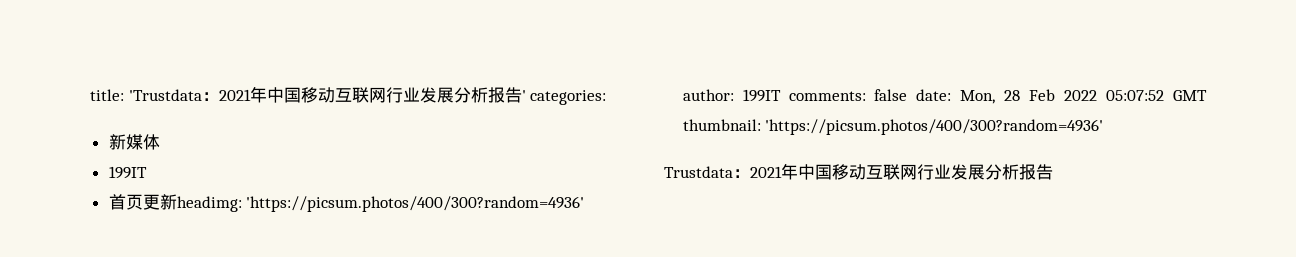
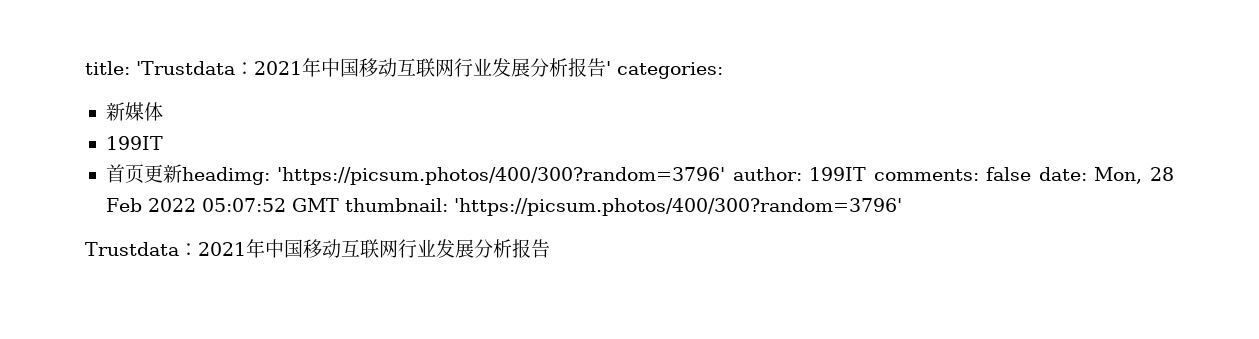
- 首页更新headimg: 'https://picsum.photos/400/300?random=4936' author: 199IT comments: false date: Mon, 28 Feb 2022 05:07:52 GMT thumbnail: 'https://picsum.photos/400/300?random=4936'
+ 首页更新headimg: 'https://picsum.photos/400/300?random=3796' author: 199IT comments: false date: Mon, 28 Feb 2022 05:07:52 GMT thumbnail: 'https://picsum.photos/400/300?random=3796'

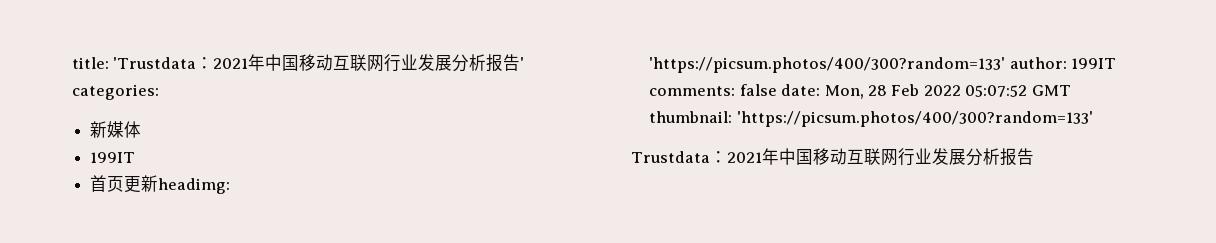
- 首页更新headimg: 'https://picsum.photos/400/300?random=3796' author: 199IT comments: false date: Mon, 28 Feb 2022 05:07:52 GMT thumbnail: 'https://picsum.photos/400/300?random=3796'
+ 首页更新headimg: 'https://picsum.photos/400/300?random=133' author: 199IT comments: false date: Mon, 28 Feb 2022 05:07:52 GMT thumbnail: 'https://picsum.photos/400/300?random=133'

